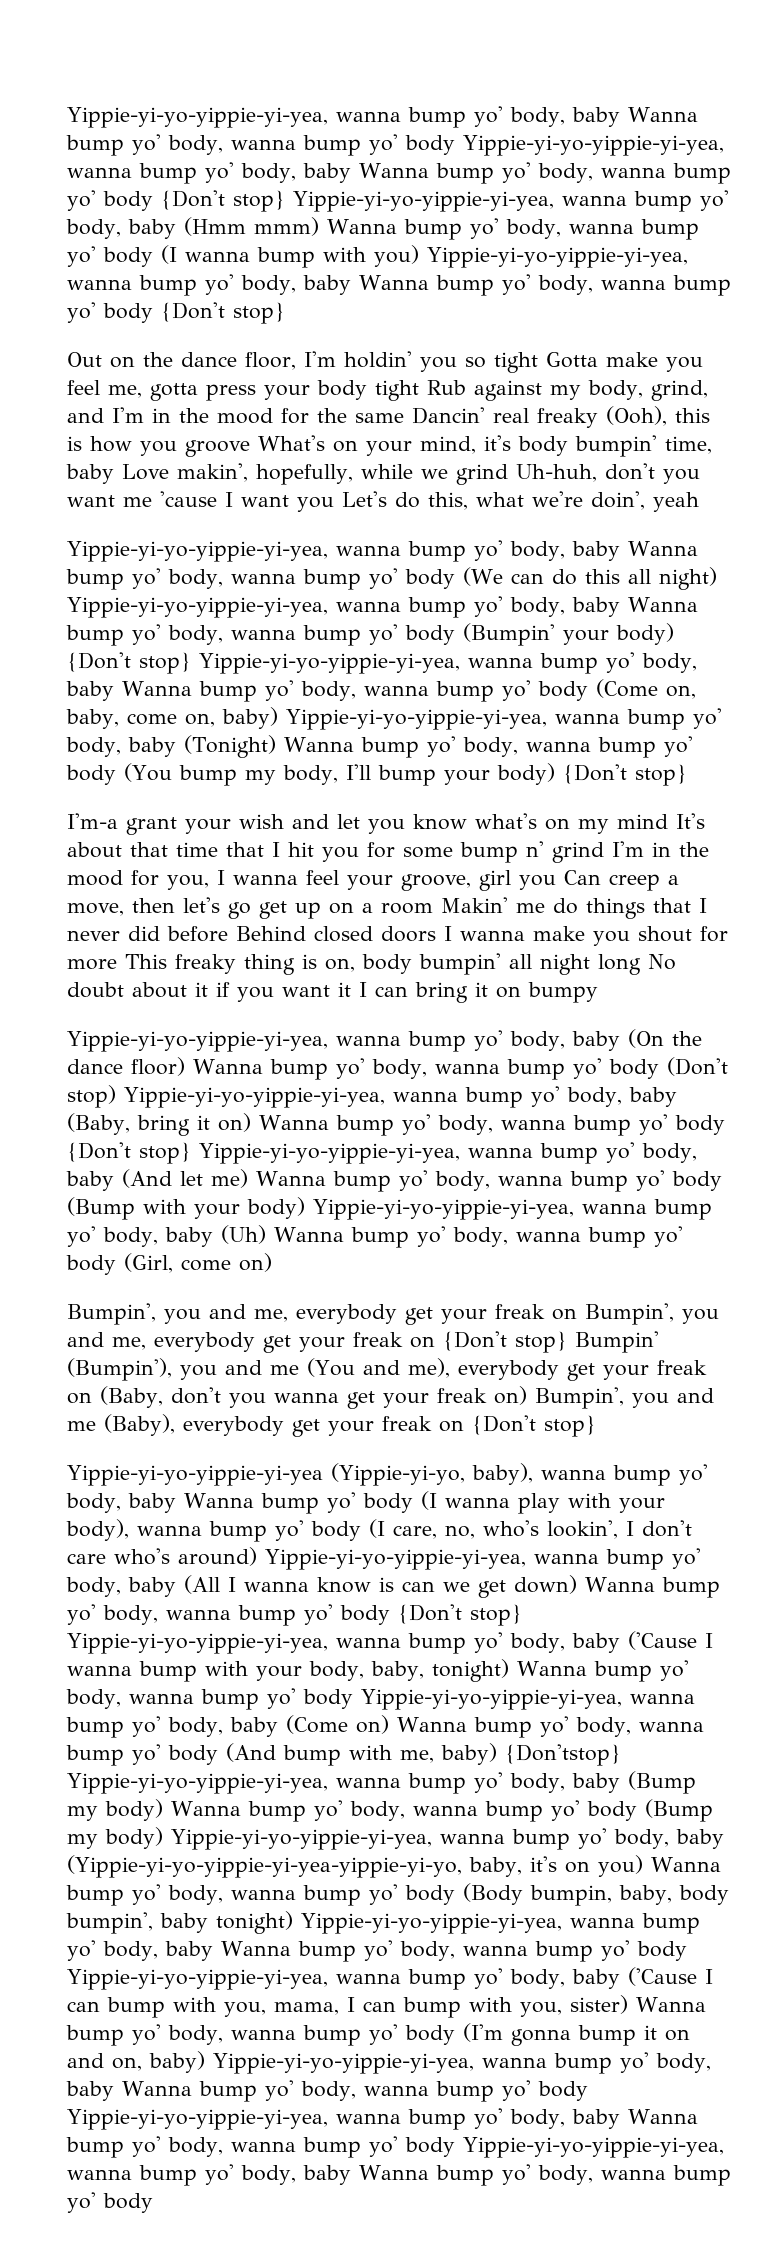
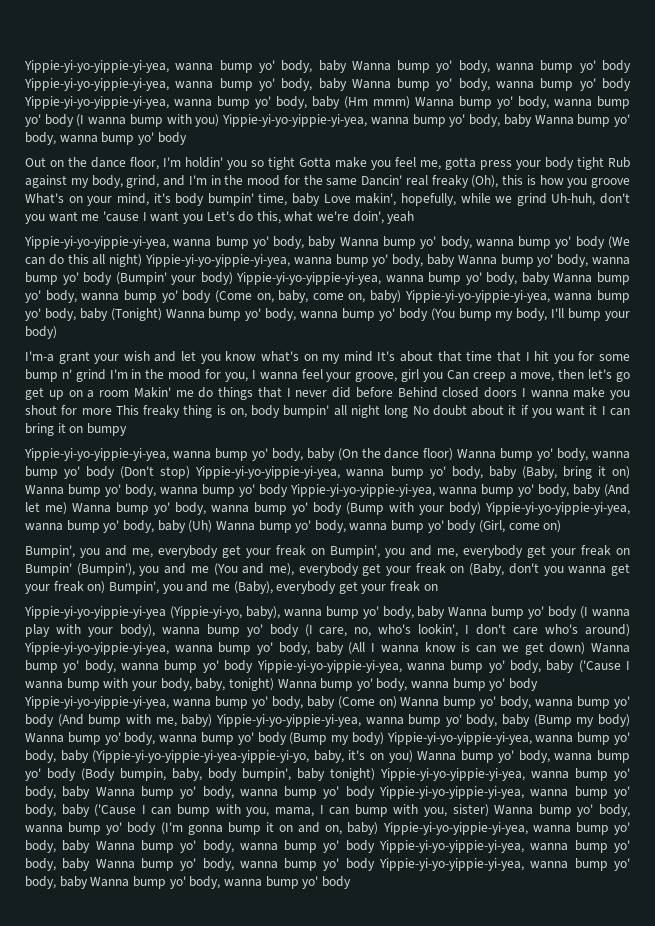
- Yippie-yi-yo-yippie-yi-yea, wanna bump yo' body, baby Wanna bump yo' body, wanna bump yo' body Yippie-yi-yo-yippie-yi-yea, wanna bump yo' body, baby Wanna bump yo' body, wanna bump yo' body {Don't stop} Yippie-yi-yo-yippie-yi-yea, wanna bump yo' body, baby (Hmm mmm) Wanna bump yo' body, wanna bump yo' body (I wanna bump with you) Yippie-yi-yo-yippie-yi-yea, wanna bump yo' body, baby Wanna bump yo' body, wanna bump yo' body {Don't stop}
+ Yippie-yi-yo-yippie-yi-yea, wanna bump yo' body, baby Wanna bump yo' body, wanna bump yo' body Yippie-yi-yo-yippie-yi-yea, wanna bump yo' body, baby Wanna bump yo' body, wanna bump yo' body Yippie-yi-yo-yippie-yi-yea, wanna bump yo' body, baby (Hm mmm) Wanna bump yo' body, wanna bump yo' body (I wanna bump with you) Yippie-yi-yo-yippie-yi-yea, wanna bump yo' body, baby Wanna bump yo' body, wanna bump yo' body
- Out on the dance floor, I'm holdin' you so tight Gotta make you feel me, gotta press your body tight Rub against my body, grind, and I'm in the mood for the same Dancin' real freaky (Ooh), this is how you groove What's on your mind, it's body bumpin' time, baby Love makin', hopefully, while we grind Uh-huh, don't you want me 'cause I want you Let's do this, what we're doin', yeah
+ Out on the dance floor, I'm holdin' you so tight Gotta make you feel me, gotta press your body tight Rub against my body, grind, and I'm in the mood for the same Dancin' real freaky (Oh), this is how you groove What's on your mind, it's body bumpin' time, baby Love makin', hopefully, while we grind Uh-huh, don't you want me 'cause I want you Let's do this, what we're doin', yeah
- Yippie-yi-yo-yippie-yi-yea, wanna bump yo' body, baby Wanna bump yo' body, wanna bump yo' body (We can do this all night) Yippie-yi-yo-yippie-yi-yea, wanna bump yo' body, baby Wanna bump yo' body, wanna bump yo' body (Bumpin' your body) {Don't stop} Yippie-yi-yo-yippie-yi-yea, wanna bump yo' body, baby Wanna bump yo' body, wanna bump yo' body (Come on, baby, come on, baby) Yippie-yi-yo-yippie-yi-yea, wanna bump yo' body, baby (Tonight) Wanna bump yo' body, wanna bump yo' body (You bump my body, I'll bump your body) {Don't stop}
+ Yippie-yi-yo-yippie-yi-yea, wanna bump yo' body, baby Wanna bump yo' body, wanna bump yo' body (We can do this all night) Yippie-yi-yo-yippie-yi-yea, wanna bump yo' body, baby Wanna bump yo' body, wanna bump yo' body (Bumpin' your body) Yippie-yi-yo-yippie-yi-yea, wanna bump yo' body, baby Wanna bump yo' body, wanna bump yo' body (Come on, baby, come on, baby) Yippie-yi-yo-yippie-yi-yea, wanna bump yo' body, baby (Tonight) Wanna bump yo' body, wanna bump yo' body (You bump my body, I'll bump your body)
- Yippie-yi-yo-yippie-yi-yea, wanna bump yo' body, baby (On the dance floor) Wanna bump yo' body, wanna bump yo' body (Don't stop) Yippie-yi-yo-yippie-yi-yea, wanna bump yo' body, baby (Baby, bring it on) Wanna bump yo' body, wanna bump yo' body {Don't stop} Yippie-yi-yo-yippie-yi-yea, wanna bump yo' body, baby (And let me) Wanna bump yo' body, wanna bump yo' body (Bump with your body) Yippie-yi-yo-yippie-yi-yea, wanna bump yo' body, baby (Uh) Wanna bump yo' body, wanna bump yo' body (Girl, come on)
+ Yippie-yi-yo-yippie-yi-yea, wanna bump yo' body, baby (On the dance floor) Wanna bump yo' body, wanna bump yo' body (Don't stop) Yippie-yi-yo-yippie-yi-yea, wanna bump yo' body, baby (Baby, bring it on) Wanna bump yo' body, wanna bump yo' body Yippie-yi-yo-yippie-yi-yea, wanna bump yo' body, baby (And let me) Wanna bump yo' body, wanna bump yo' body (Bump with your body) Yippie-yi-yo-yippie-yi-yea, wanna bump yo' body, baby (Uh) Wanna bump yo' body, wanna bump yo' body (Girl, come on)
- Bumpin', you and me, everybody get your freak on Bumpin', you and me, everybody get your freak on {Don't stop} Bumpin' (Bumpin'), you and me (You and me), everybody get your freak on (Baby, don't you wanna get your freak on) Bumpin', you and me (Baby), everybody get your freak on {Don't stop}
+ Bumpin', you and me, everybody get your freak on Bumpin', you and me, everybody get your freak on Bumpin' (Bumpin'), you and me (You and me), everybody get your freak on (Baby, don't you wanna get your freak on) Bumpin', you and me (Baby), everybody get your freak on
- Yippie-yi-yo-yippie-yi-yea (Yippie-yi-yo, baby), wanna bump yo' body, baby Wanna bump yo' body (I wanna play with your body), wanna bump yo' body (I care, no, who's lookin', I don't care who's around) Yippie-yi-yo-yippie-yi-yea, wanna bump yo' body, baby (All I wanna know is can we get down) Wanna bump yo' body, wanna bump yo' body {Don't stop} Yippie-yi-yo-yippie-yi-yea, wanna bump yo' body, baby ('Cause I wanna bump with your body, baby, tonight) Wanna bump yo' body, wanna bump yo' body Yippie-yi-yo-yippie-yi-yea, wanna bump yo' body, baby (Come on) Wanna bump yo' body, wanna bump yo' body (And bump with me, baby) {Don'tstop} Yippie-yi-yo-yippie-yi-yea, wanna bump yo' body, baby (Bump my body) Wanna bump yo' body, wanna bump yo' body (Bump my body) Yippie-yi-yo-yippie-yi-yea, wanna bump yo' body, baby (Yippie-yi-yo-yippie-yi-yea-yippie-yi-yo, baby, it's on you) Wanna bump yo' body, wanna bump yo' body (Body bumpin, baby, body bumpin', baby tonight) Yippie-yi-yo-yippie-yi-yea, wanna bump yo' body, baby Wanna bump yo' body, wanna bump yo' body Yippie-yi-yo-yippie-yi-yea, wanna bump yo' body, baby ('Cause I can bump with you, mama, I can bump with you, sister) Wanna bump yo' body, wanna bump yo' body (I'm gonna bump it on and on, baby) Yippie-yi-yo-yippie-yi-yea, wanna bump yo' body, baby Wanna bump yo' body, wanna bump yo' body Yippie-yi-yo-yippie-yi-yea, wanna bump yo' body, baby Wanna bump yo' body, wanna bump yo' body Yippie-yi-yo-yippie-yi-yea, wanna bump yo' body, baby Wanna bump yo' body, wanna bump yo' body
+ Yippie-yi-yo-yippie-yi-yea (Yippie-yi-yo, baby), wanna bump yo' body, baby Wanna bump yo' body (I wanna play with your body), wanna bump yo' body (I care, no, who's lookin', I don't care who's around) Yippie-yi-yo-yippie-yi-yea, wanna bump yo' body, baby (All I wanna know is can we get down) Wanna bump yo' body, wanna bump yo' body Yippie-yi-yo-yippie-yi-yea, wanna bump yo' body, baby ('Cause I wanna bump with your body, baby, tonight) Wanna bump yo' body, wanna bump yo' body Yippie-yi-yo-yippie-yi-yea, wanna bump yo' body, baby (Come on) Wanna bump yo' body, wanna bump yo' body (And bump with me, baby) Yippie-yi-yo-yippie-yi-yea, wanna bump yo' body, baby (Bump my body) Wanna bump yo' body, wanna bump yo' body (Bump my body) Yippie-yi-yo-yippie-yi-yea, wanna bump yo' body, baby (Yippie-yi-yo-yippie-yi-yea-yippie-yi-yo, baby, it's on you) Wanna bump yo' body, wanna bump yo' body (Body bumpin, baby, body bumpin', baby tonight) Yippie-yi-yo-yippie-yi-yea, wanna bump yo' body, baby Wanna bump yo' body, wanna bump yo' body Yippie-yi-yo-yippie-yi-yea, wanna bump yo' body, baby ('Cause I can bump with you, mama, I can bump with you, sister) Wanna bump yo' body, wanna bump yo' body (I'm gonna bump it on and on, baby) Yippie-yi-yo-yippie-yi-yea, wanna bump yo' body, baby Wanna bump yo' body, wanna bump yo' body Yippie-yi-yo-yippie-yi-yea, wanna bump yo' body, baby Wanna bump yo' body, wanna bump yo' body Yippie-yi-yo-yippie-yi-yea, wanna bump yo' body, baby Wanna bump yo' body, wanna bump yo' body

